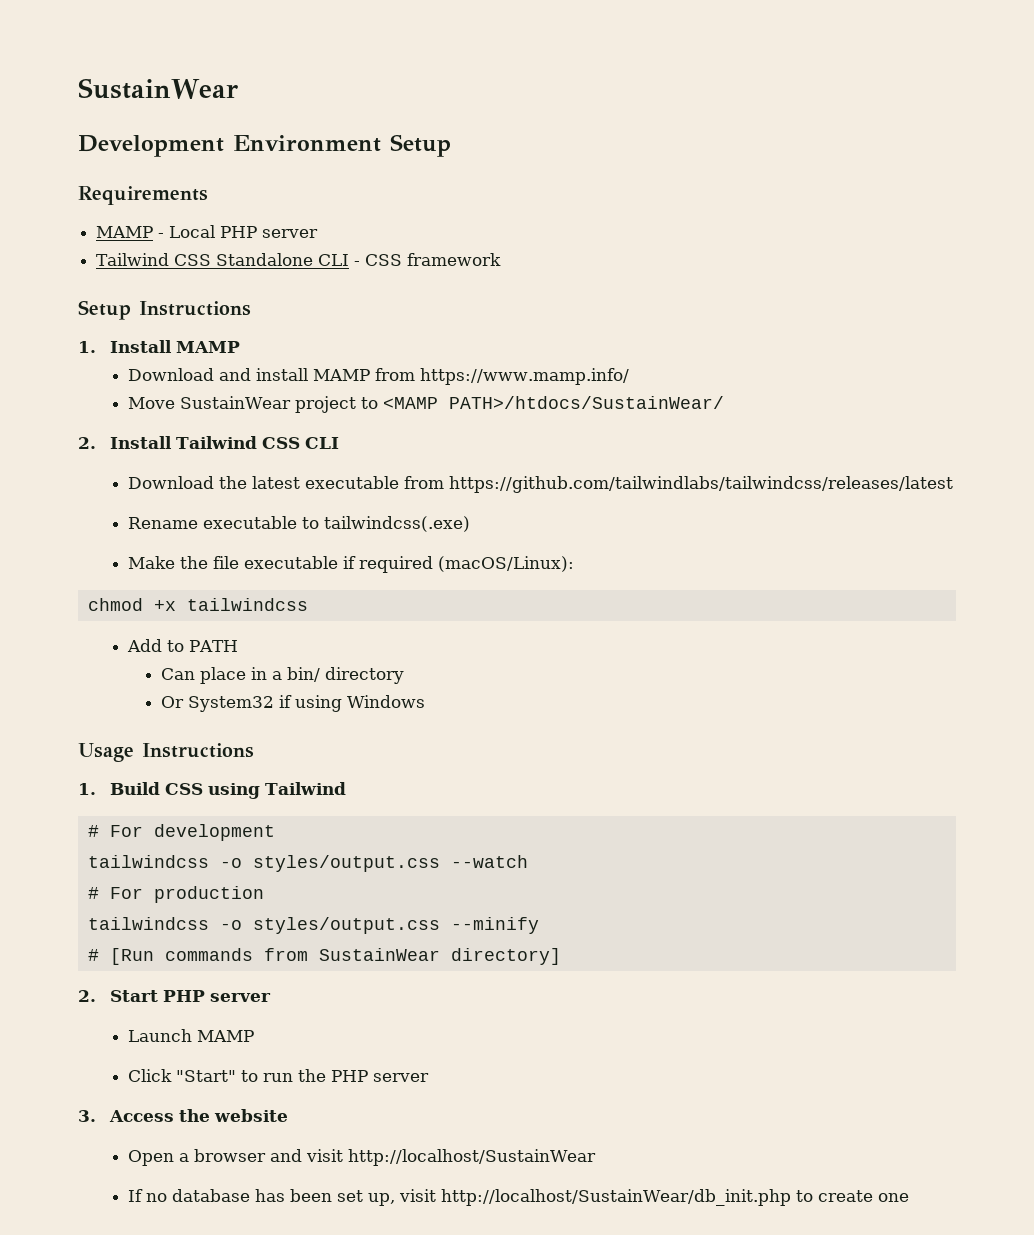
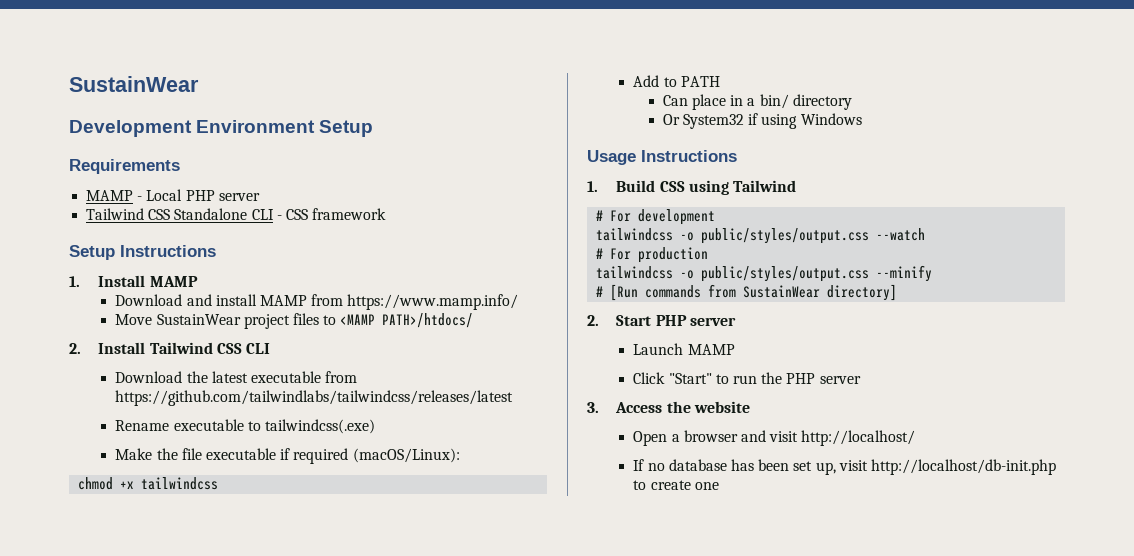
- Move SustainWear project to <MAMP PATH>/htdocs/SustainWear/
+ Move SustainWear project files to <MAMP PATH>/htdocs/
- tailwindcss -o styles/output.css --watch
+ tailwindcss -o public/styles/output.css --watch
- tailwindcss -o styles/output.css --minify
+ tailwindcss -o public/styles/output.css --minify
- Open a browser and visit http://localhost/SustainWear
+ Open a browser and visit http://localhost/
- If no database has been set up, visit http://localhost/SustainWear/db_init.php to create one
+ If no database has been set up, visit http://localhost/db-init.php to create one

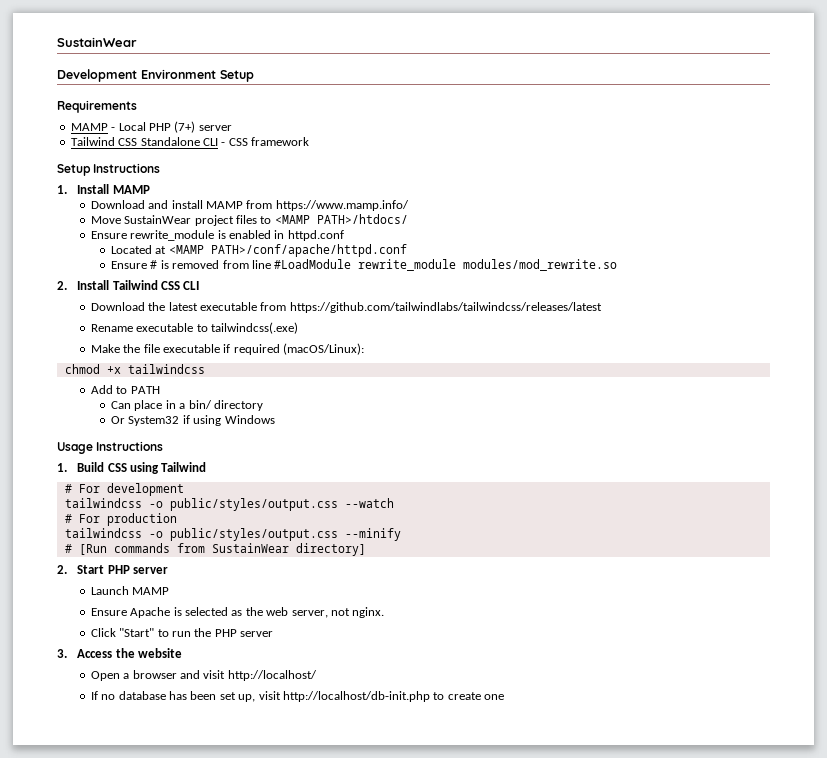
- MAMP - Local PHP server
+ MAMP - Local PHP (7+) server
+ Ensure rewrite_module is enabled in httpd.conf
+ Located at <MAMP PATH>/conf/apache/httpd.conf
+ Ensure # is removed from line #LoadModule rewrite_module modules/mod_rewrite.so
+ Ensure Apache is selected as the web server, not nginx.

